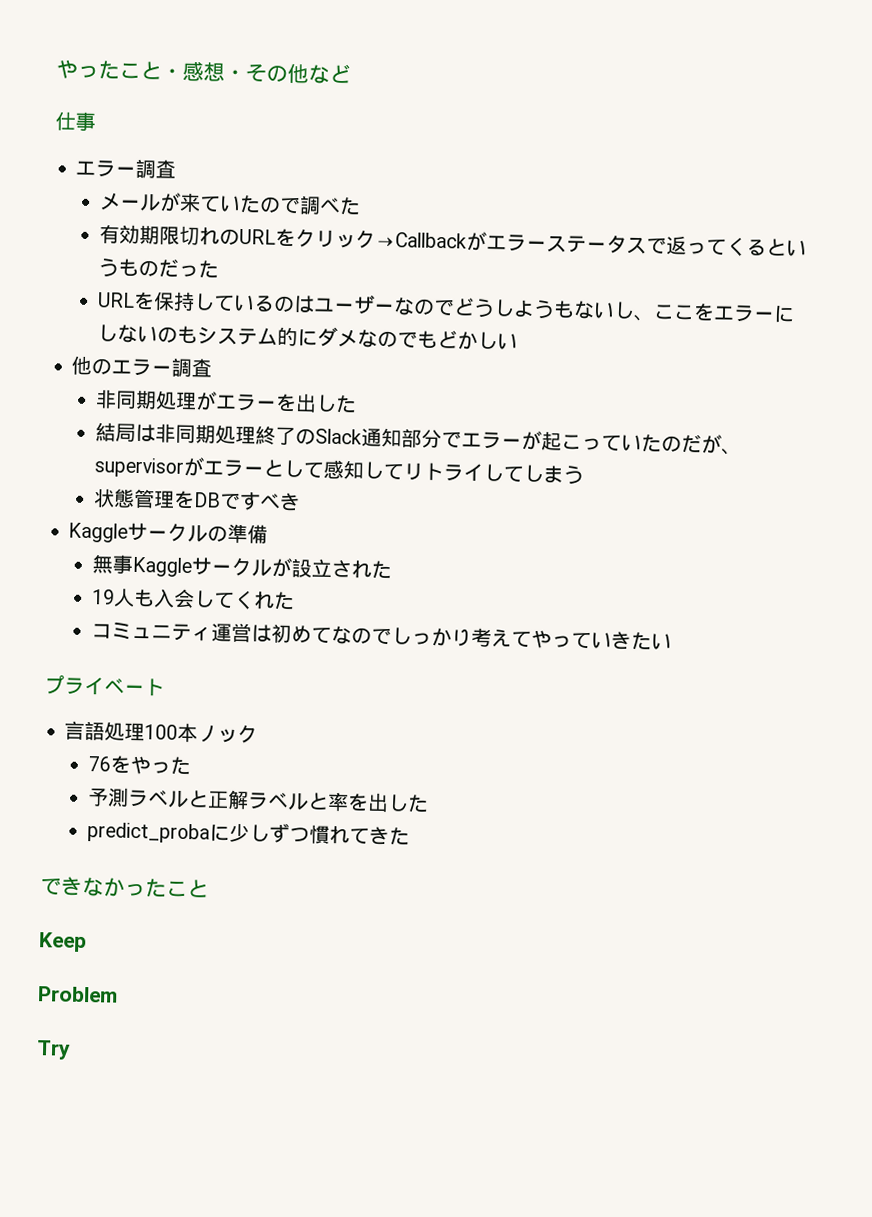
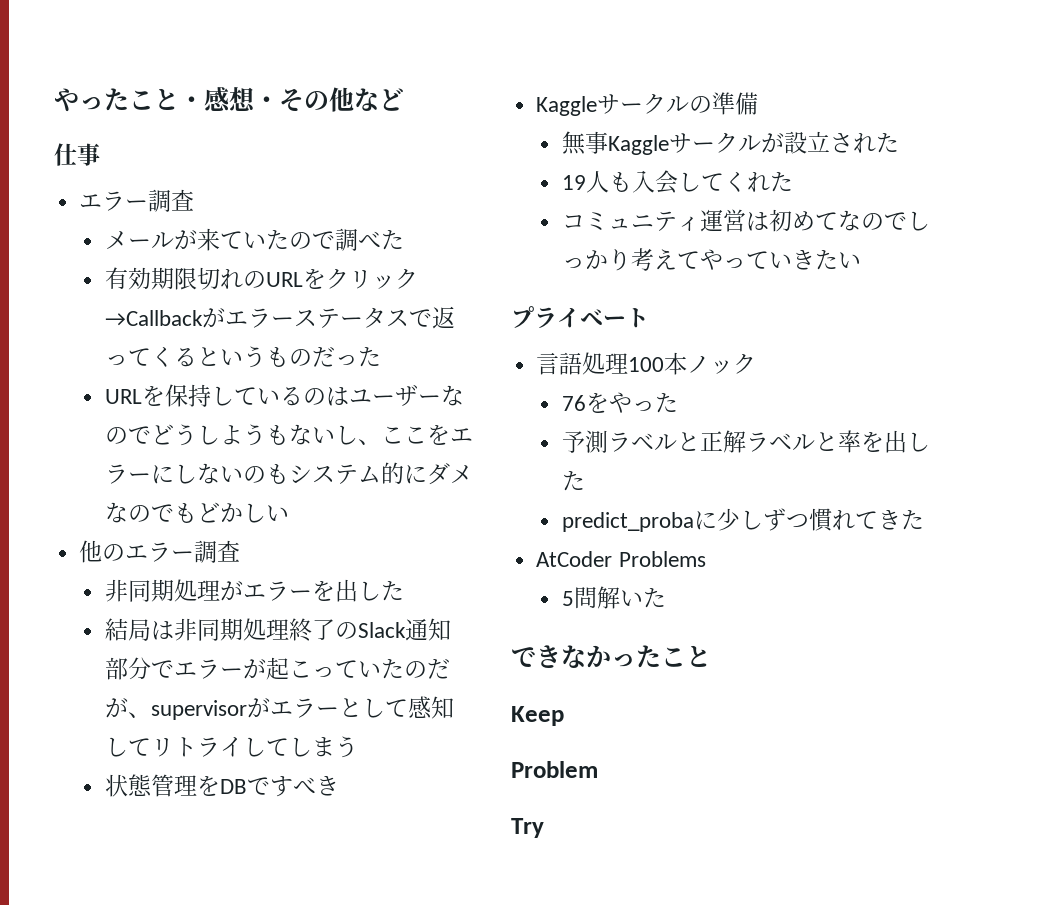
+ AtCoder Problems
+ 5問解いた

